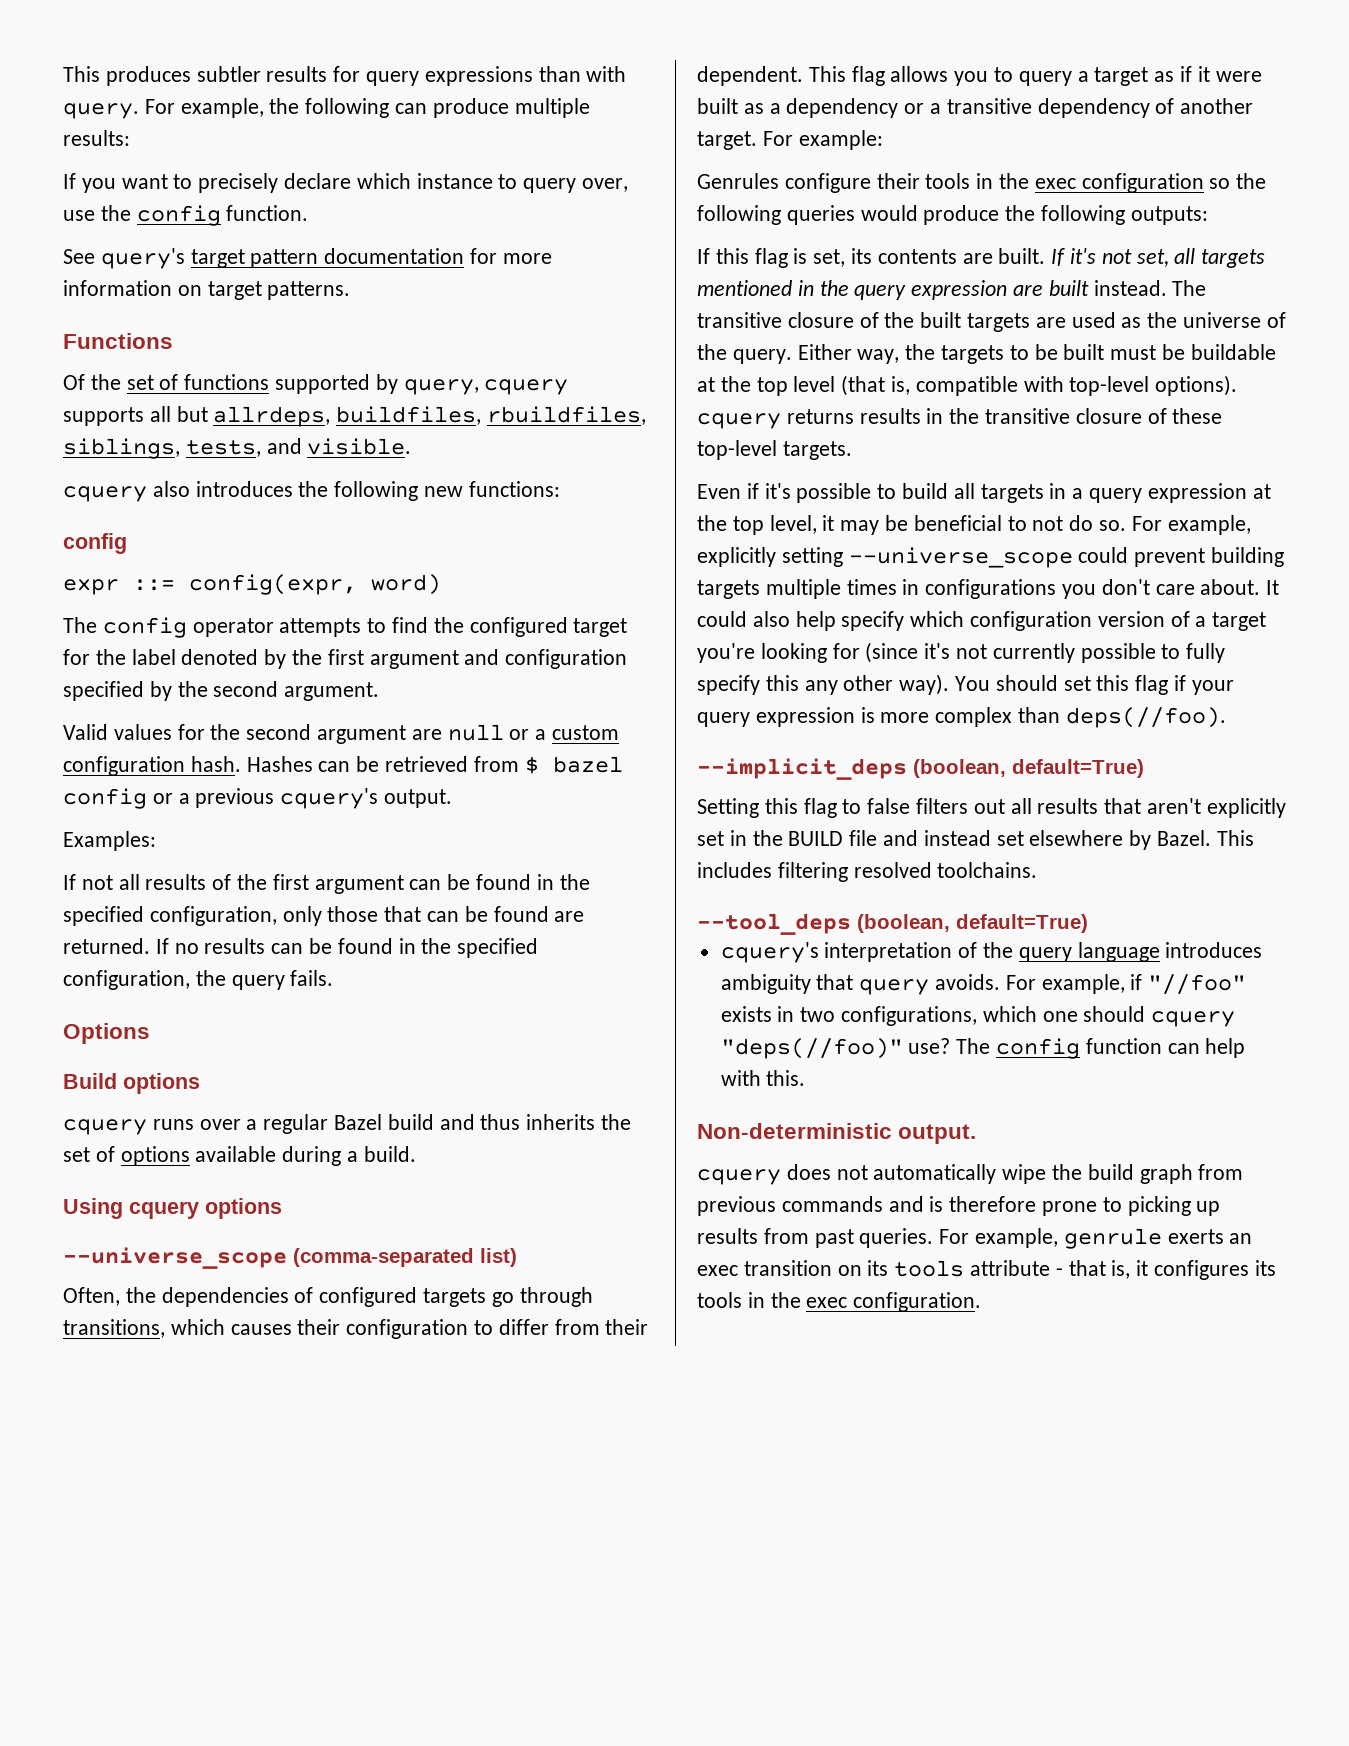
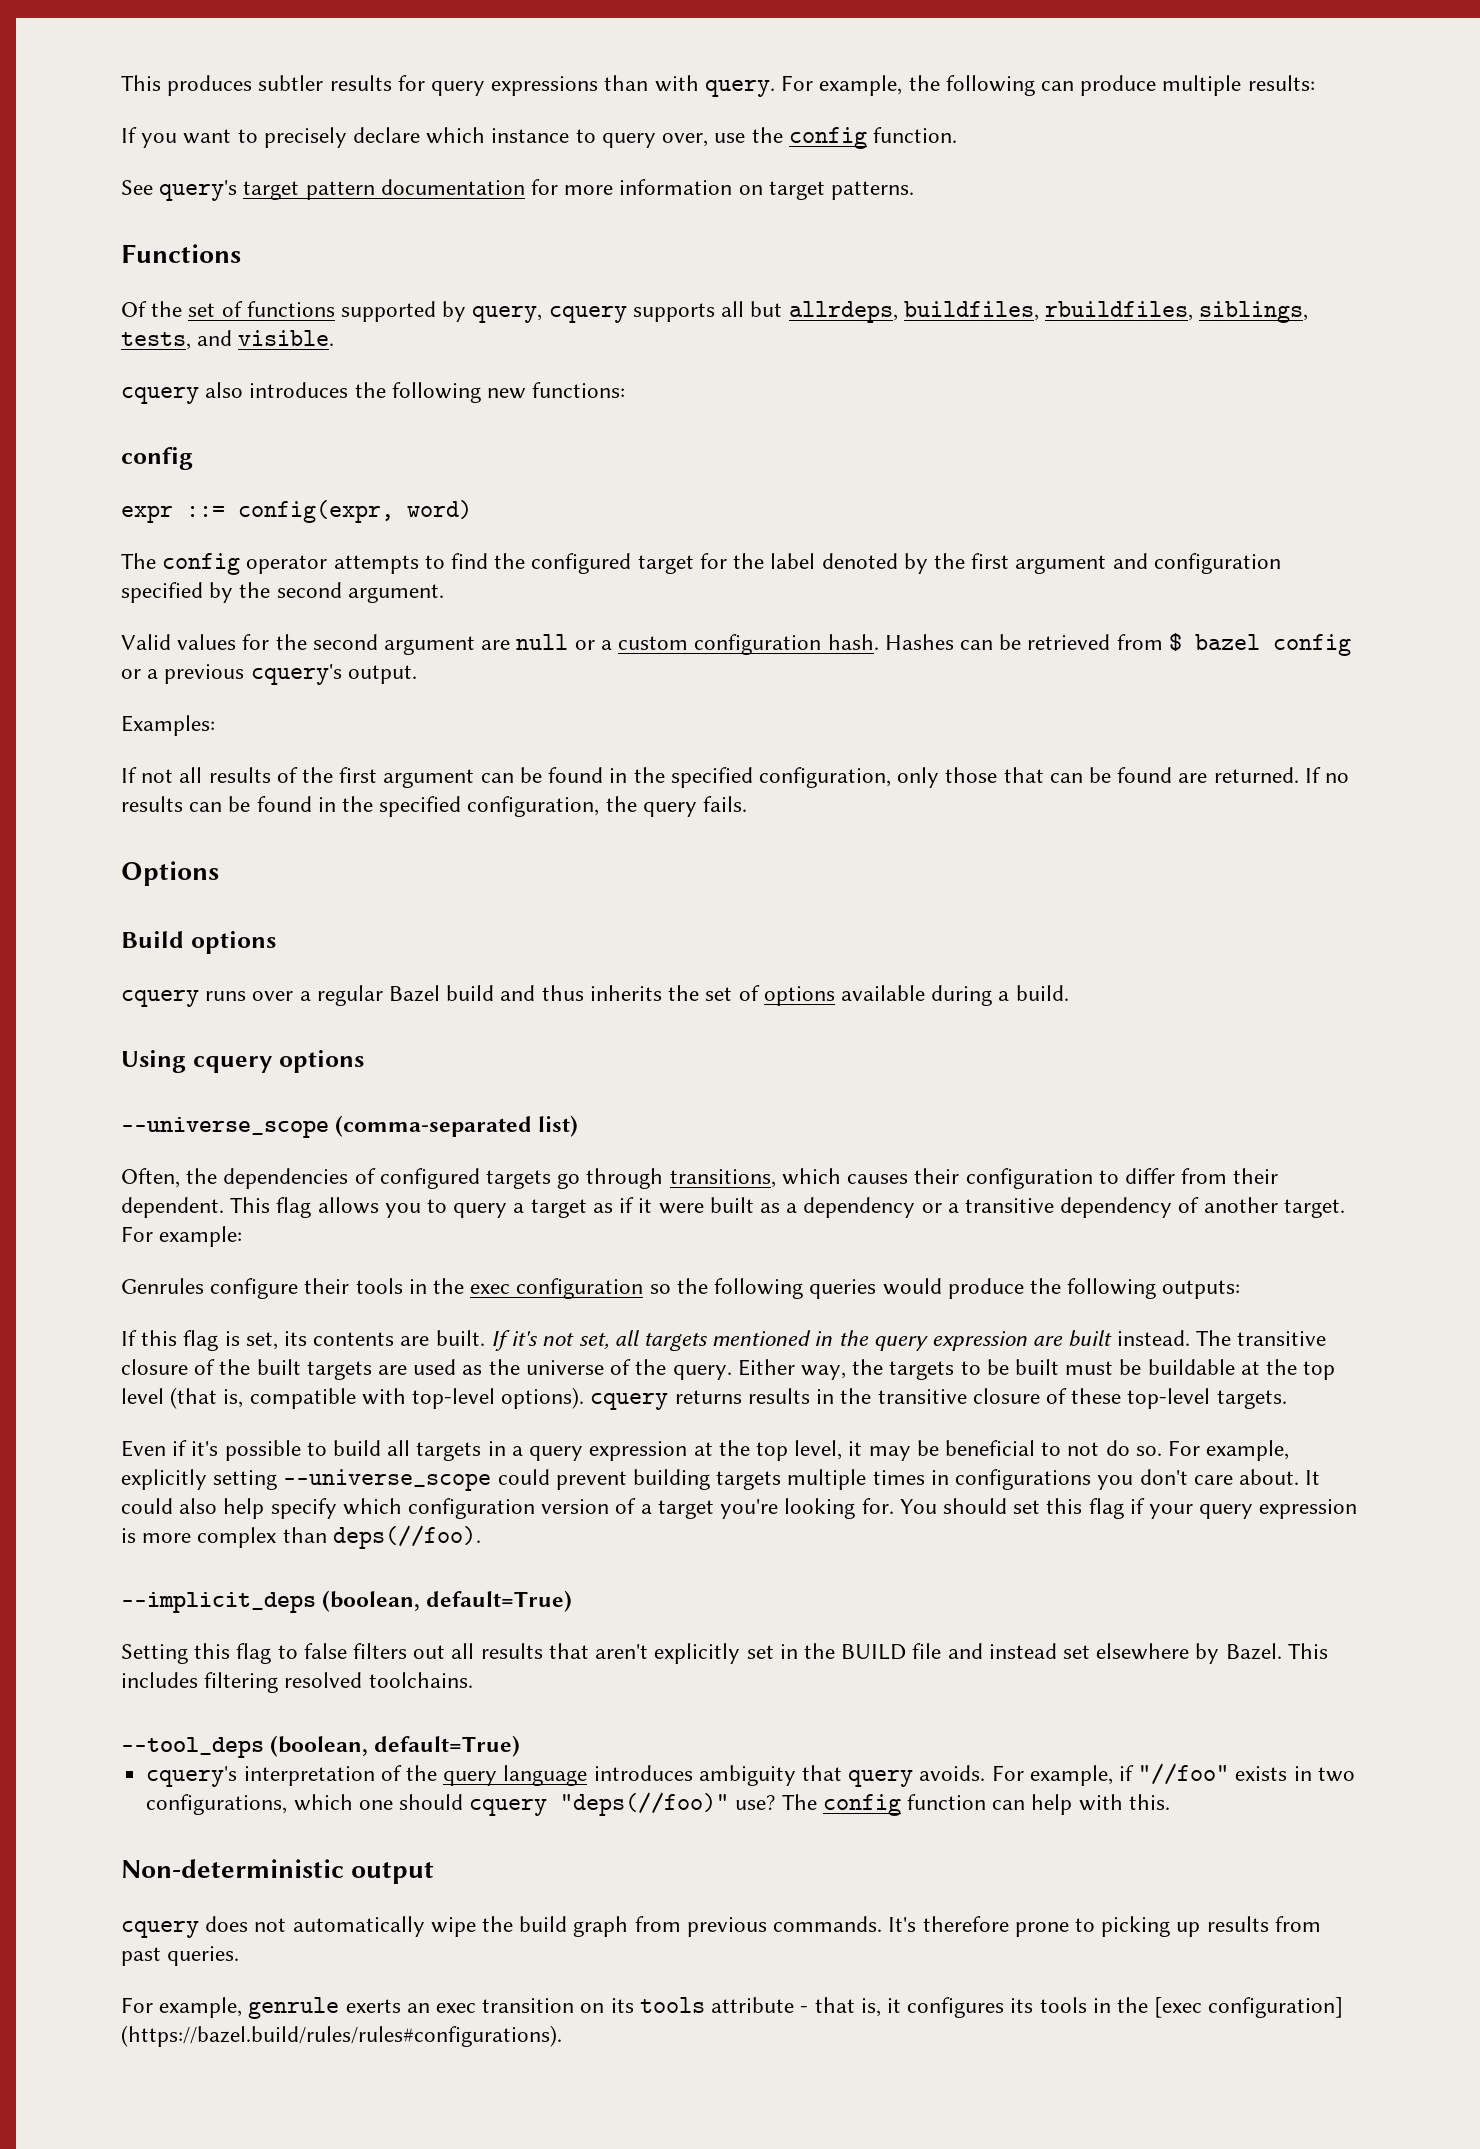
- It could also help specify which configuration version of a target you're looking for (since it's not currently possible to fully specify this any other way).
+ It could also help specify which configuration version of a target you're looking for.
- Non-deterministic output.
+ Non-deterministic output
- cquery does not automatically wipe the build graph from previous commands and is therefore prone to picking up results from past queries. For example, genrule exerts an exec transition on its tools attribute - that is, it configures its tools in the exec configuration.
+ cquery does not automatically wipe the build graph from previous commands. It's therefore prone to picking up results from past queries.
+ For example, genrule exerts an exec transition on its tools attribute - that is, it configures its tools in the [exec configuration] (https://bazel.build/rules/rules#configurations).

